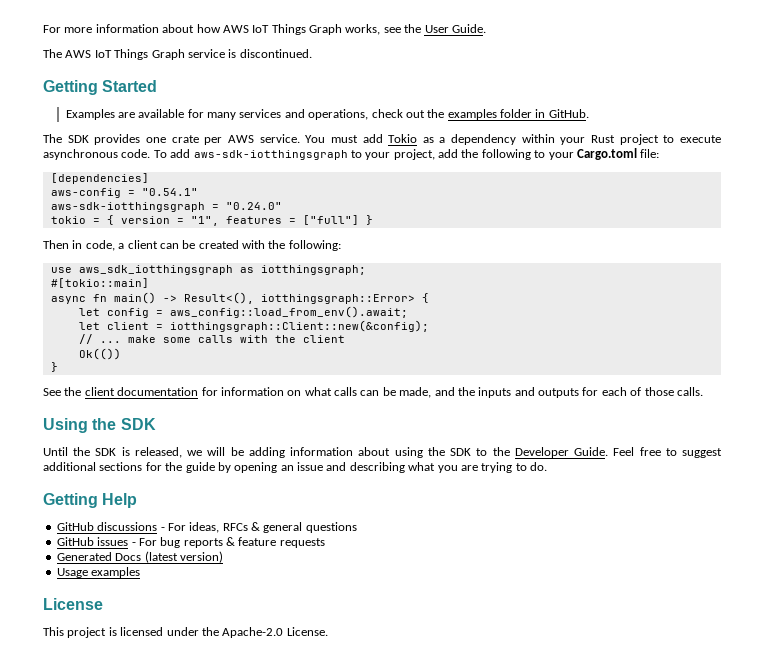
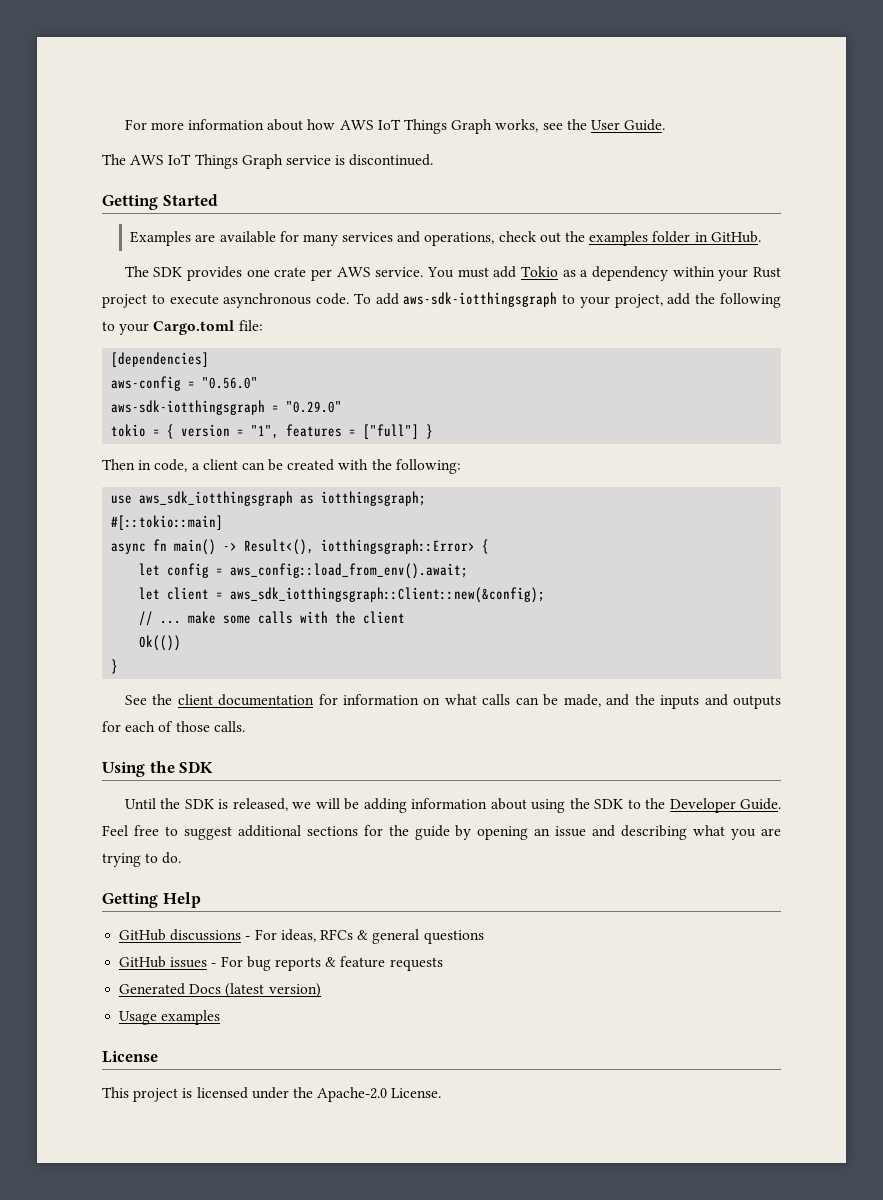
- aws-config = "0.54.1"
+ aws-config = "0.56.0"
- aws-sdk-iotthingsgraph = "0.24.0"
+ aws-sdk-iotthingsgraph = "0.29.0"
- #[tokio::main]
+ #[::tokio::main]
- let client = iotthingsgraph::Client::new(&config);
+ let client = aws_sdk_iotthingsgraph::Client::new(&config);

